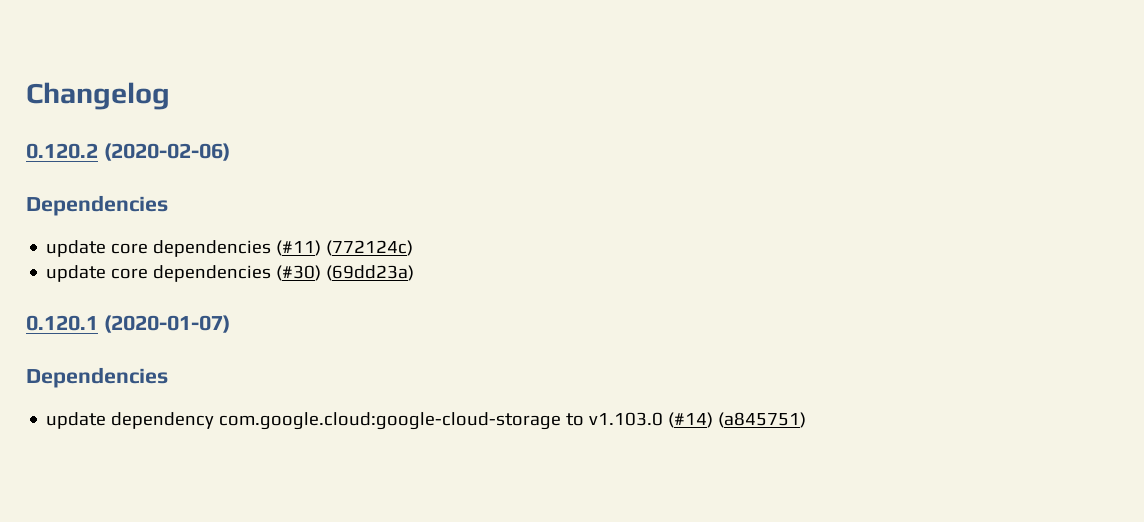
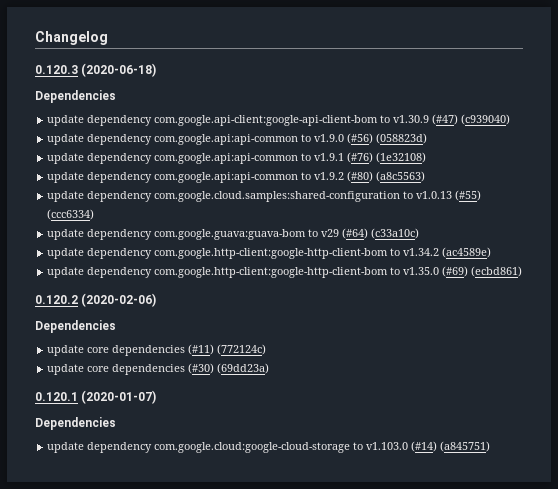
+ 0.120.3 (2020-06-18)
+ Dependencies
+ update dependency com.google.api-client:google-api-client-bom to v1.30.9 (#47) (c939040)
+ update dependency com.google.api:api-common to v1.9.0 (#56) (058823d)
+ update dependency com.google.api:api-common to v1.9.1 (#76) (1e32108)
+ update dependency com.google.api:api-common to v1.9.2 (#80) (a8c5563)
+ update dependency com.google.cloud.samples:shared-configuration to v1.0.13 (#55) (ccc6334)
+ update dependency com.google.guava:guava-bom to v29 (#64) (c33a10c)
+ update dependency com.google.http-client:google-http-client-bom to v1.34.2 (ac4589e)
+ update dependency com.google.http-client:google-http-client-bom to v1.35.0 (#69) (ecbd861)

